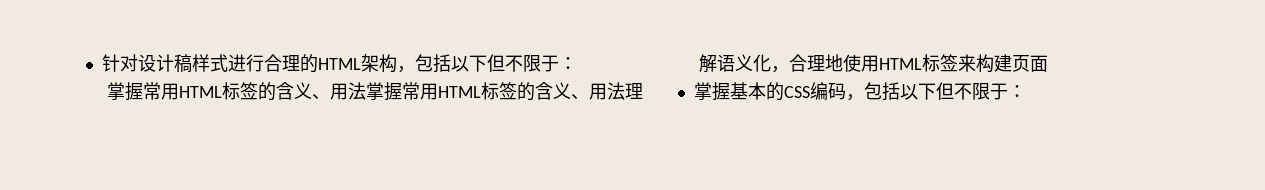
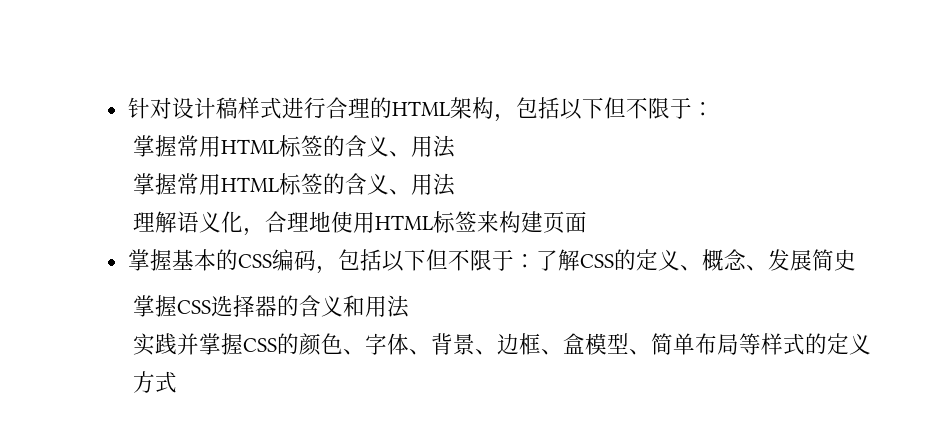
  针对设计稿样式进行合理的HTML架构，包括以下但不限于：
- 掌握常用HTML标签的含义、用法掌握常用HTML标签的含义、用法理解语义化，合理地使用HTML标签来构建页面
+ 掌握常用HTML标签的含义、用法
+ 掌握常用HTML标签的含义、用法
+ 理解语义化，合理地使用HTML标签来构建页面
- 掌握基本的CSS编码，包括以下但不限于：
+ 掌握基本的CSS编码，包括以下但不限于：了解CSS的定义、概念、发展简史
+ 掌握CSS选择器的含义和用法
+ 实践并掌握CSS的颜色、字体、背景、边框、盒模型、简单布局等样式的定义方式

